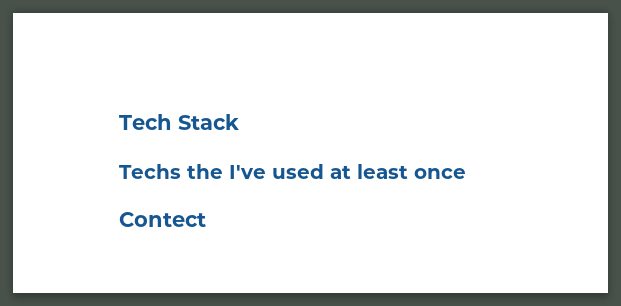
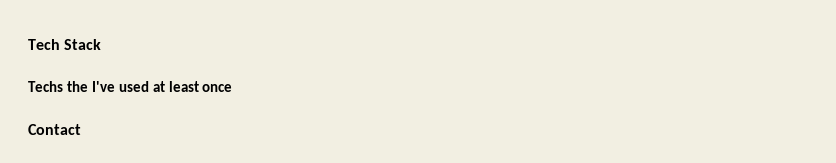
- Contect
+ Contact

